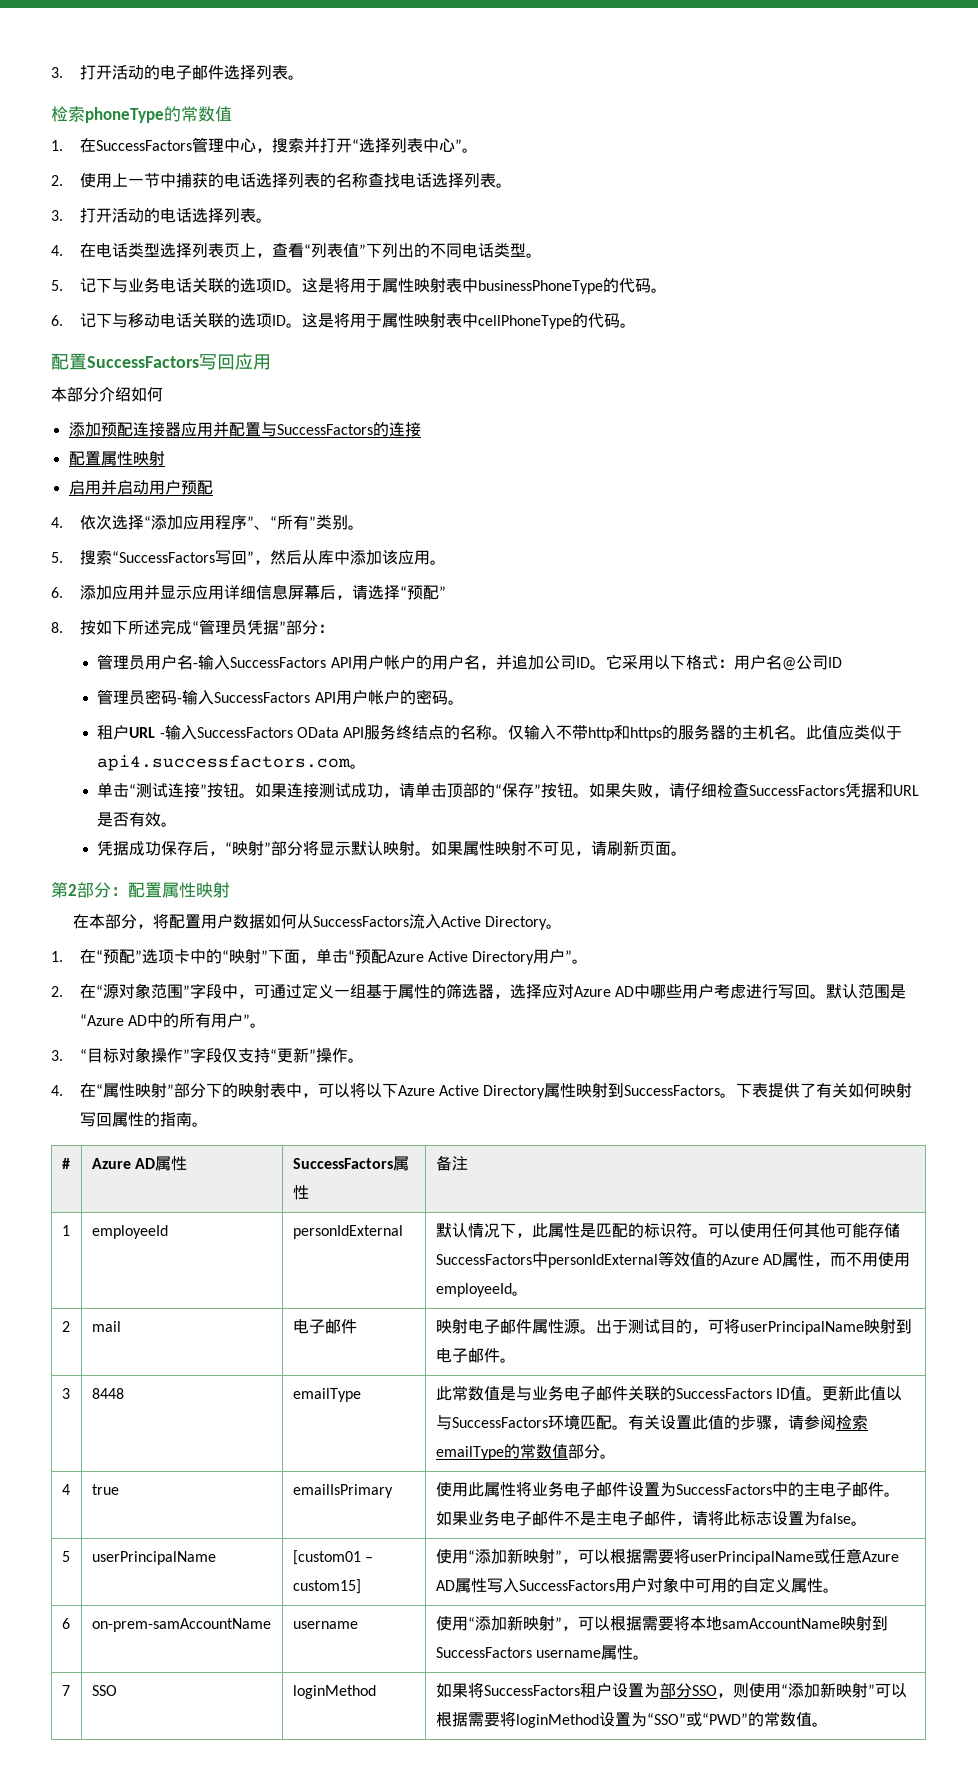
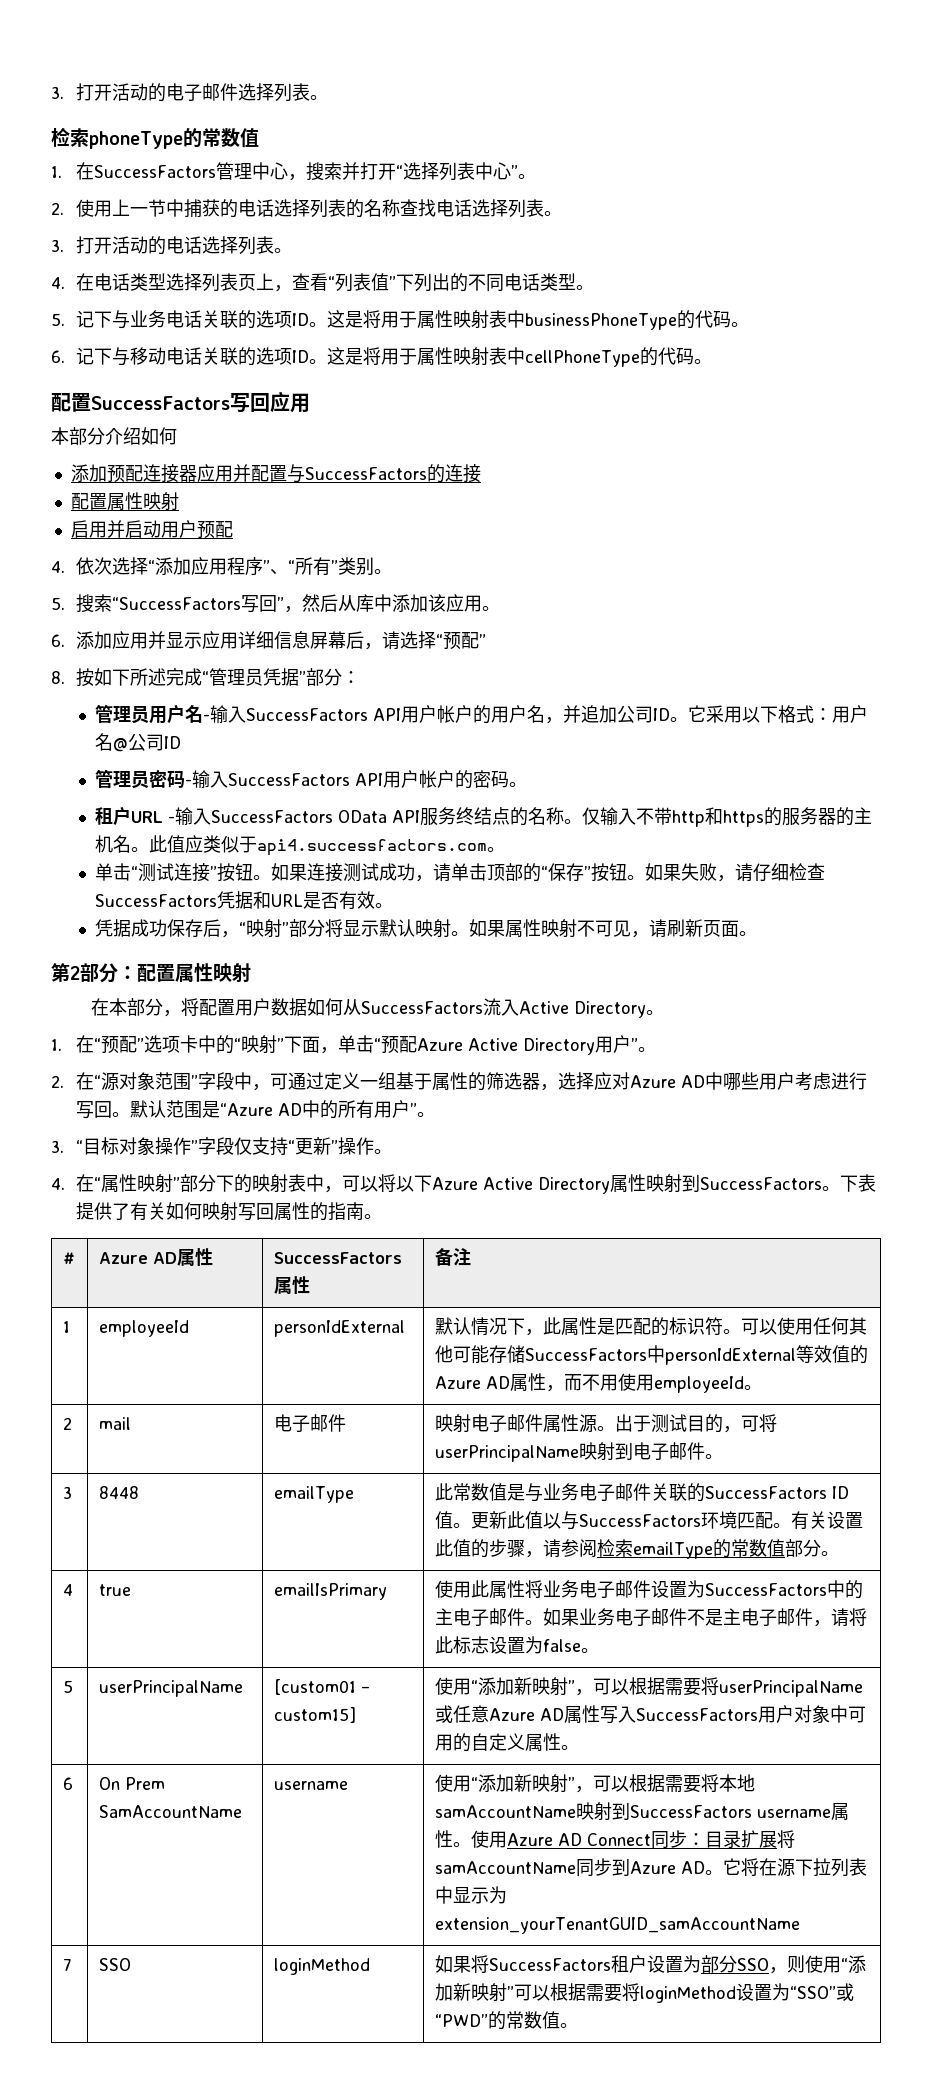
- on-prem-samAccountName
+ On Prem SamAccountName
+ 使用Azure AD Connect同步：目录扩展将samAccountName同步到Azure AD。它将在源下拉列表中显示为extension_yourTenantGUID_samAccountName

